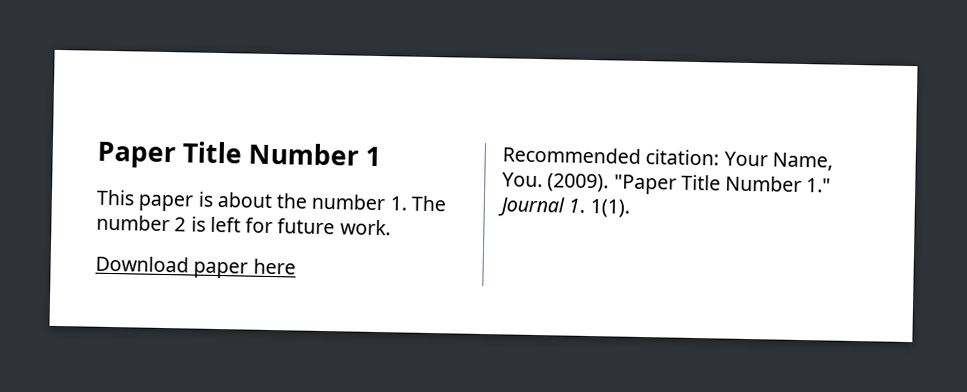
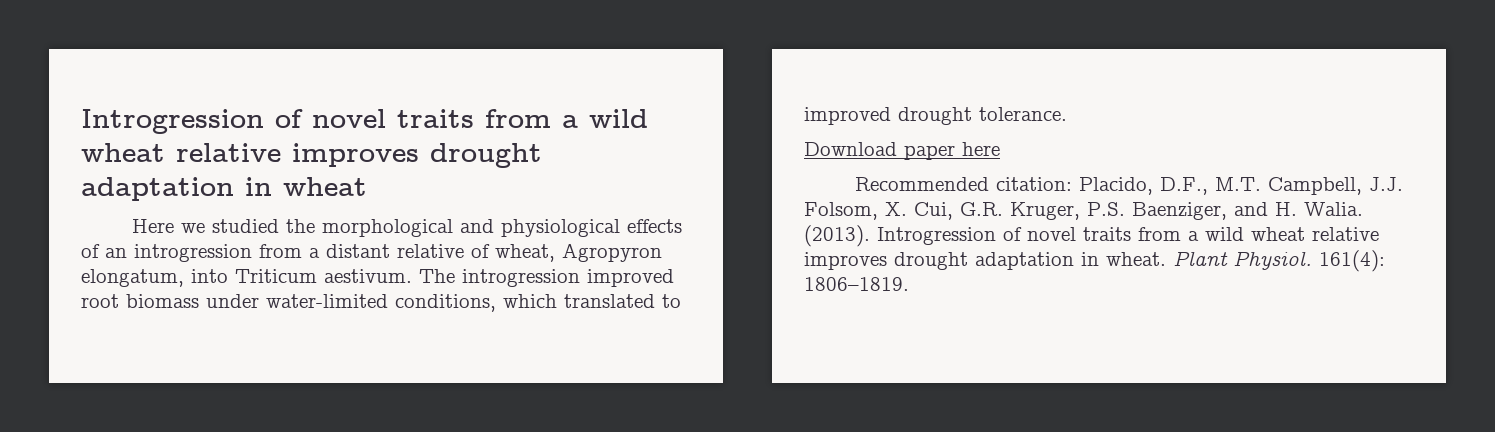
- Paper Title Number 1
- This paper is about the number 1. The number 2 is left for future work.
+ Introgression of novel traits from a wild wheat relative improves drought adaptation in wheat
+ Here we studied the morphological and physiological effects of an introgression from a distant relative of wheat, Agropyron elongatum, into Triticum aestivum. The introgression improved root biomass under water-limited conditions, which translated to improved drought tolerance.
- Recommended citation: Your Name, You. (2009). "Paper Title Number 1." Journal 1. 1(1).
+ Recommended citation: Placido, D.F., M.T. Campbell, J.J. Folsom, X. Cui, G.R. Kruger, P.S. Baenziger, and H. Walia. (2013). Introgression of novel traits from a wild wheat relative improves drought adaptation in wheat. Plant Physiol. 161(4): 1806–1819.

